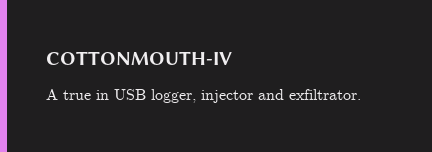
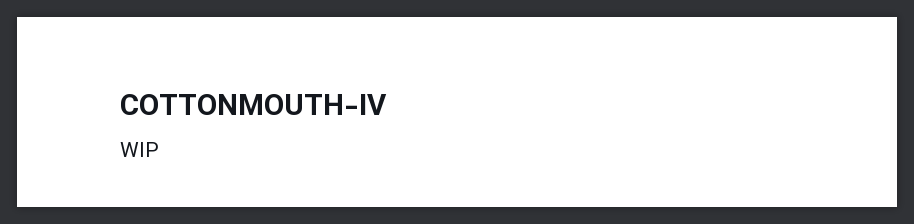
- A true in USB logger, injector and exfiltrator.
+ WIP

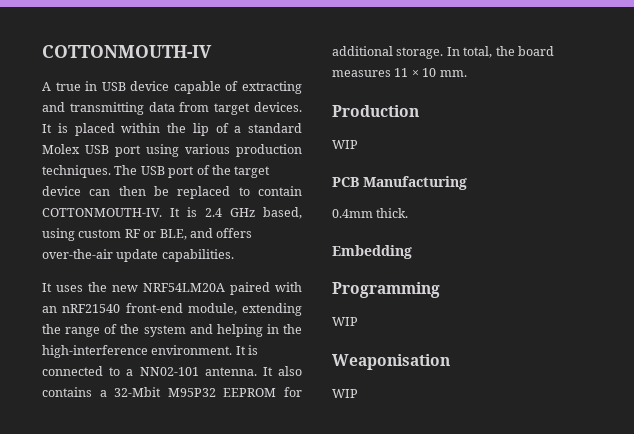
+ A true in USB device capable of extracting and transmitting data from target devices. It is placed within the lip of a standard Molex USB port using various production techniques. The USB port of the target device can then be replaced to contain COTTONMOUTH‑IV. It is 2.4 GHz based, using custom RF or BLE, and offers over‑the‑air update capabilities.
+ It uses the new NRF54LM20A paired with an nRF21540 front‑end module, extending the range of the system and helping in the high‑interference environment. It is connected to a NN02‑101 antenna. It also contains a 32‑Mbit M95P32 EEPROM for additional storage. In total, the board measures 11 × 10 mm.
+ Production
+ WIP
+ PCB Manufacturing
+ 0.4mm thick.
+ Embedding
+ Programming
+ WIP
+ Weaponisation

